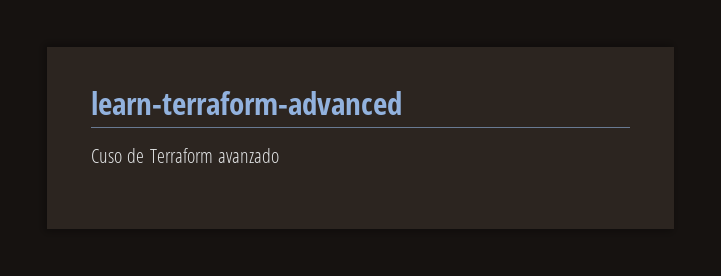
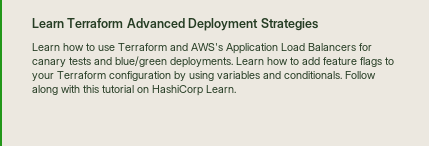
- learn-terraform-advanced
- Cuso de Terraform avanzado
+ Learn Terraform Advanced Deployment Strategies
+ Learn how to use Terraform and AWS's Application Load Balancers for canary tests and blue/green deployments. Learn how to add feature flags to your Terraform configuration by using variables and conditionals. Follow along with this tutorial on HashiCorp Learn.

